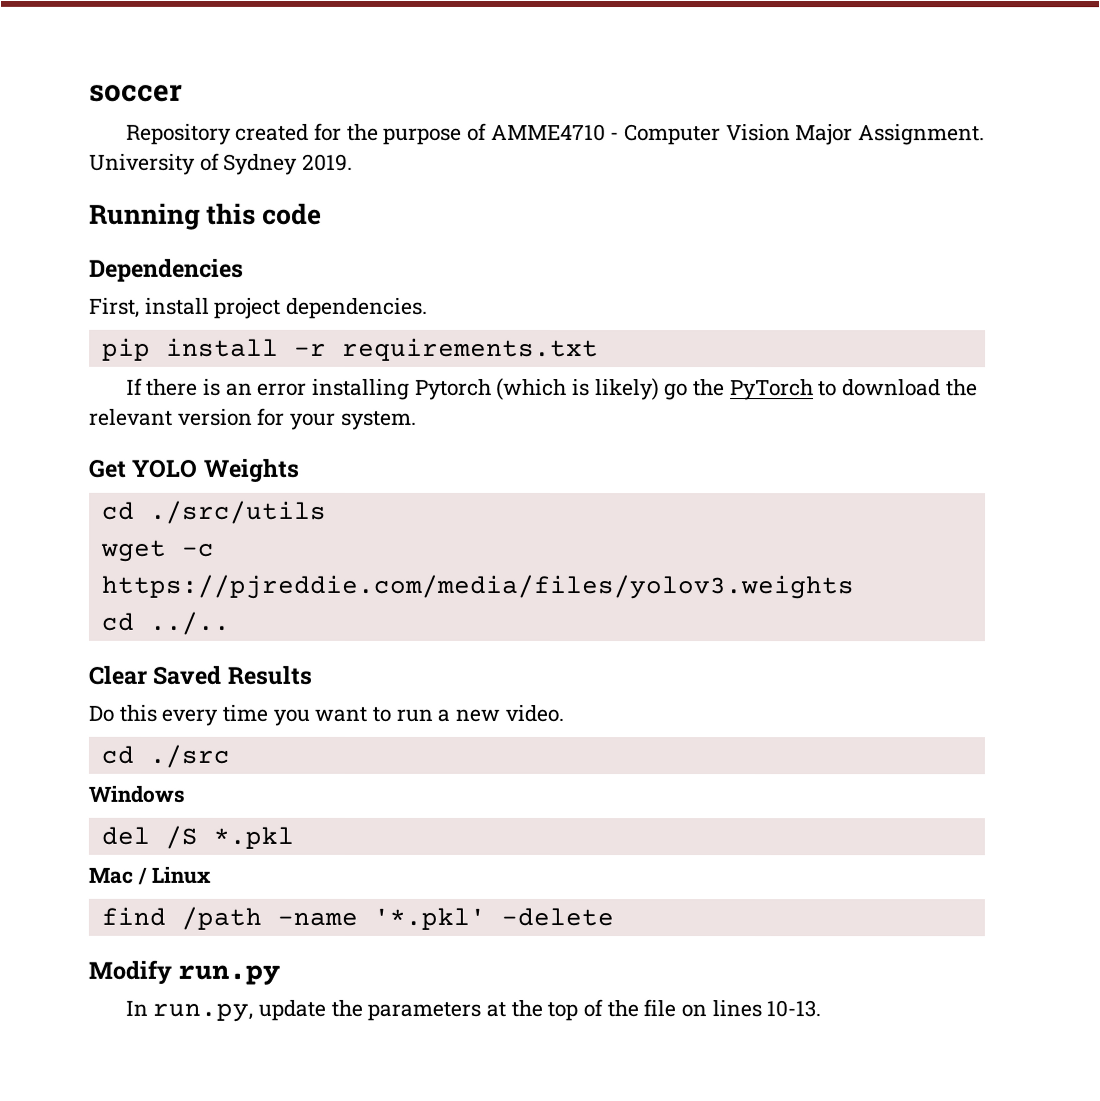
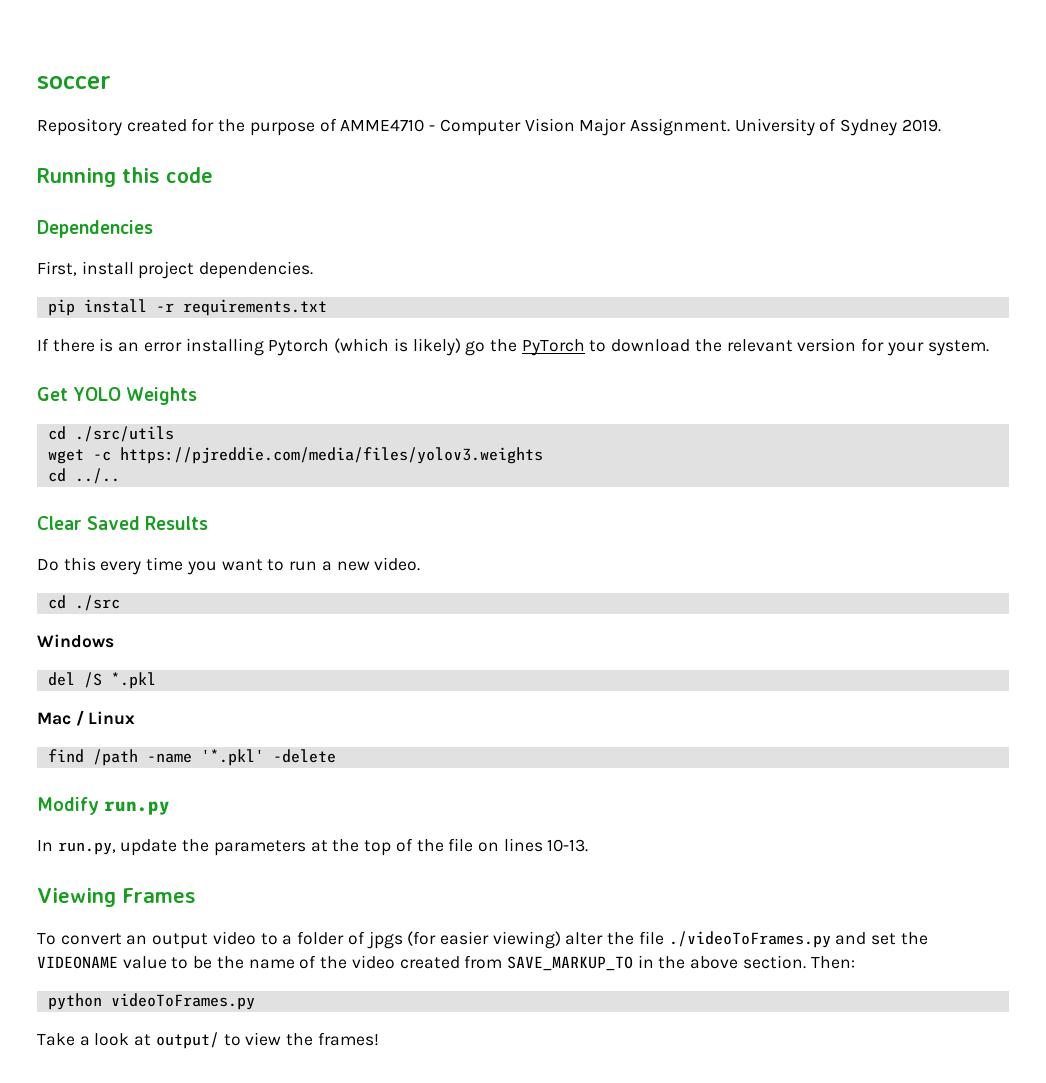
+ Viewing Frames
+ To convert an output video to a folder of jpgs (for easier viewing) alter the file ./videoToFrames.py and set the VIDEONAME value to be the name of the video created from SAVE_MARKUP_TO in the above section. Then:
+ python videoToFrames.py
+ Take a look at output/ to view the frames!

